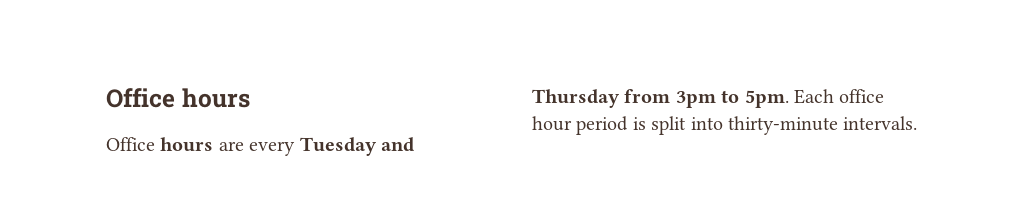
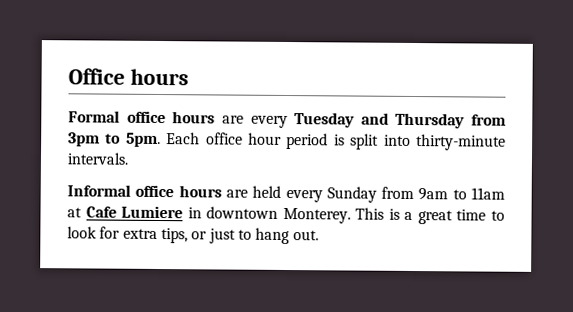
- Office hours are every Tuesday and Thursday from 3pm to 5pm.
+ Formal office hours are every Tuesday and Thursday from 3pm to 5pm.
+ Informal office hours are held every Sunday from 9am to 11am at Cafe Lumiere in downtown Monterey. This is a great time to look for extra tips, or just to hang out.

